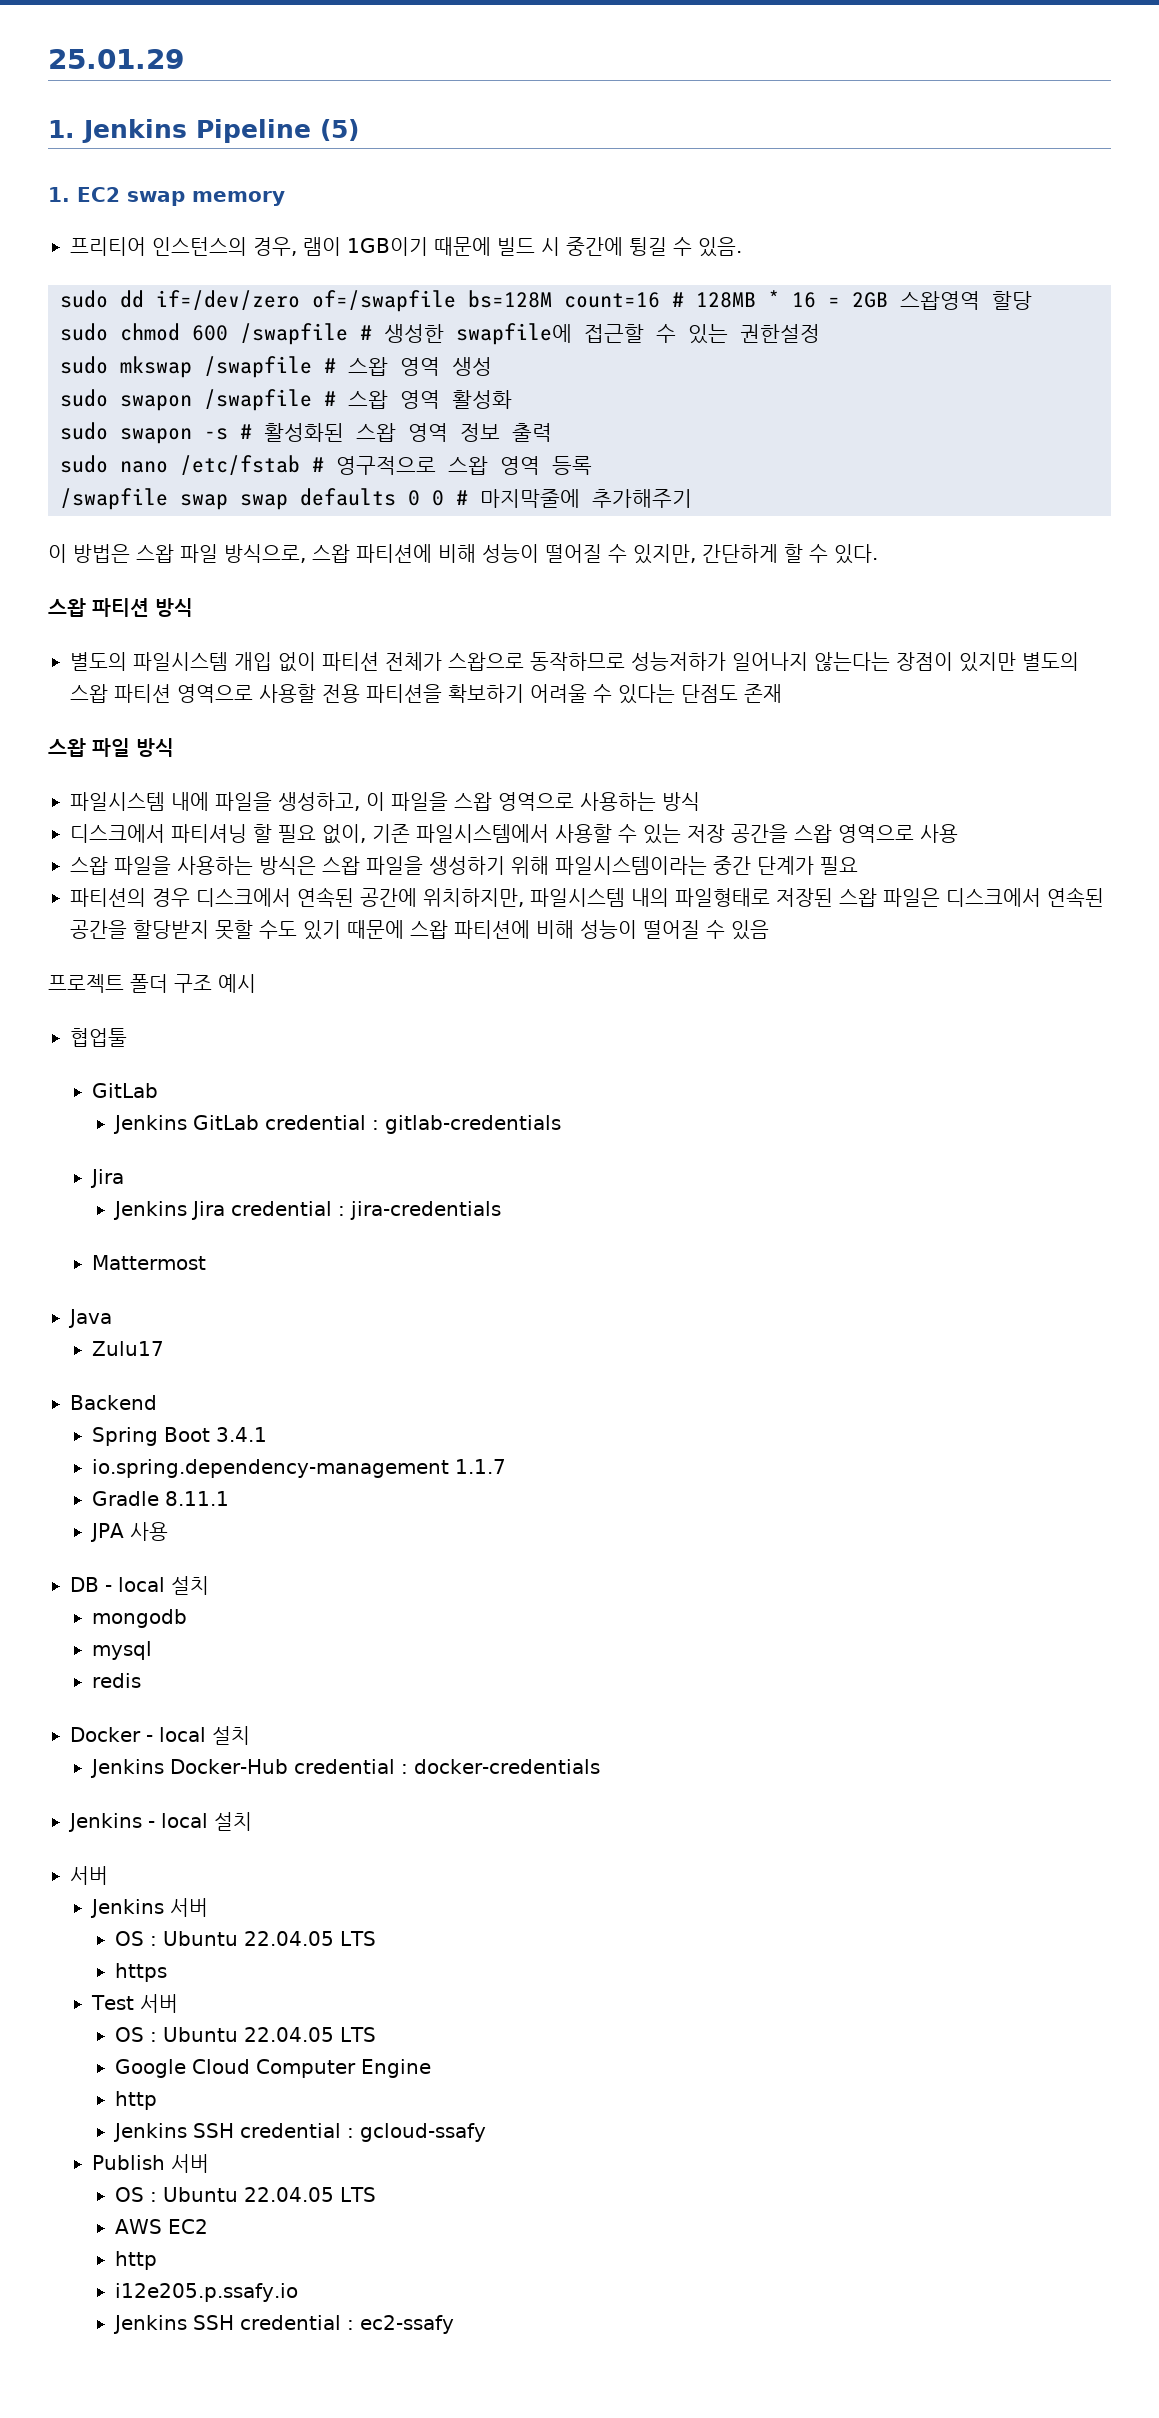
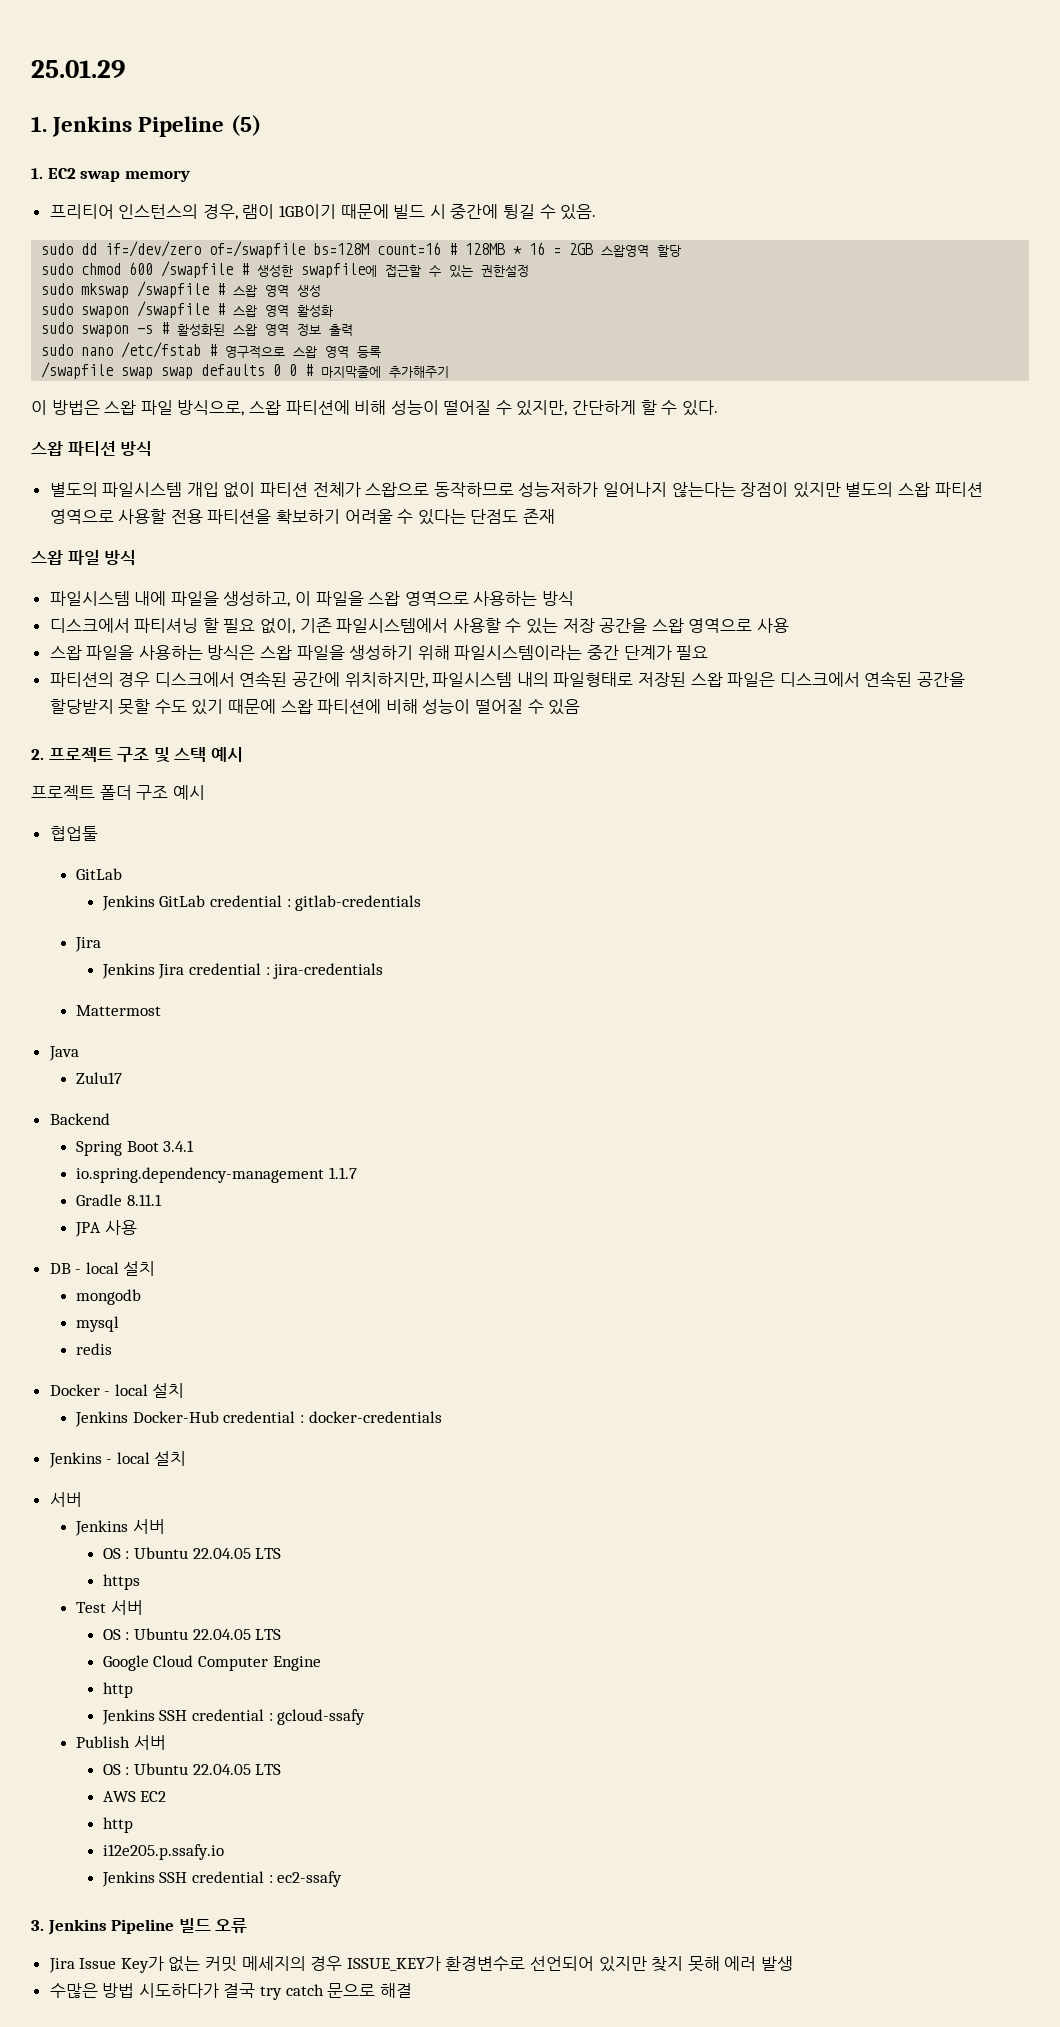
+ 2. 프로젝트 구조 및 스택 예시
+ 3. Jenkins Pipeline 빌드 오류
+ Jira Issue Key가 없는 커밋 메세지의 경우 ISSUE_KEY가 환경변수로 선언되어 있지만 찾지 못해 에러 발생
+ 수많은 방법 시도하다가 결국 try catch 문으로 해결

